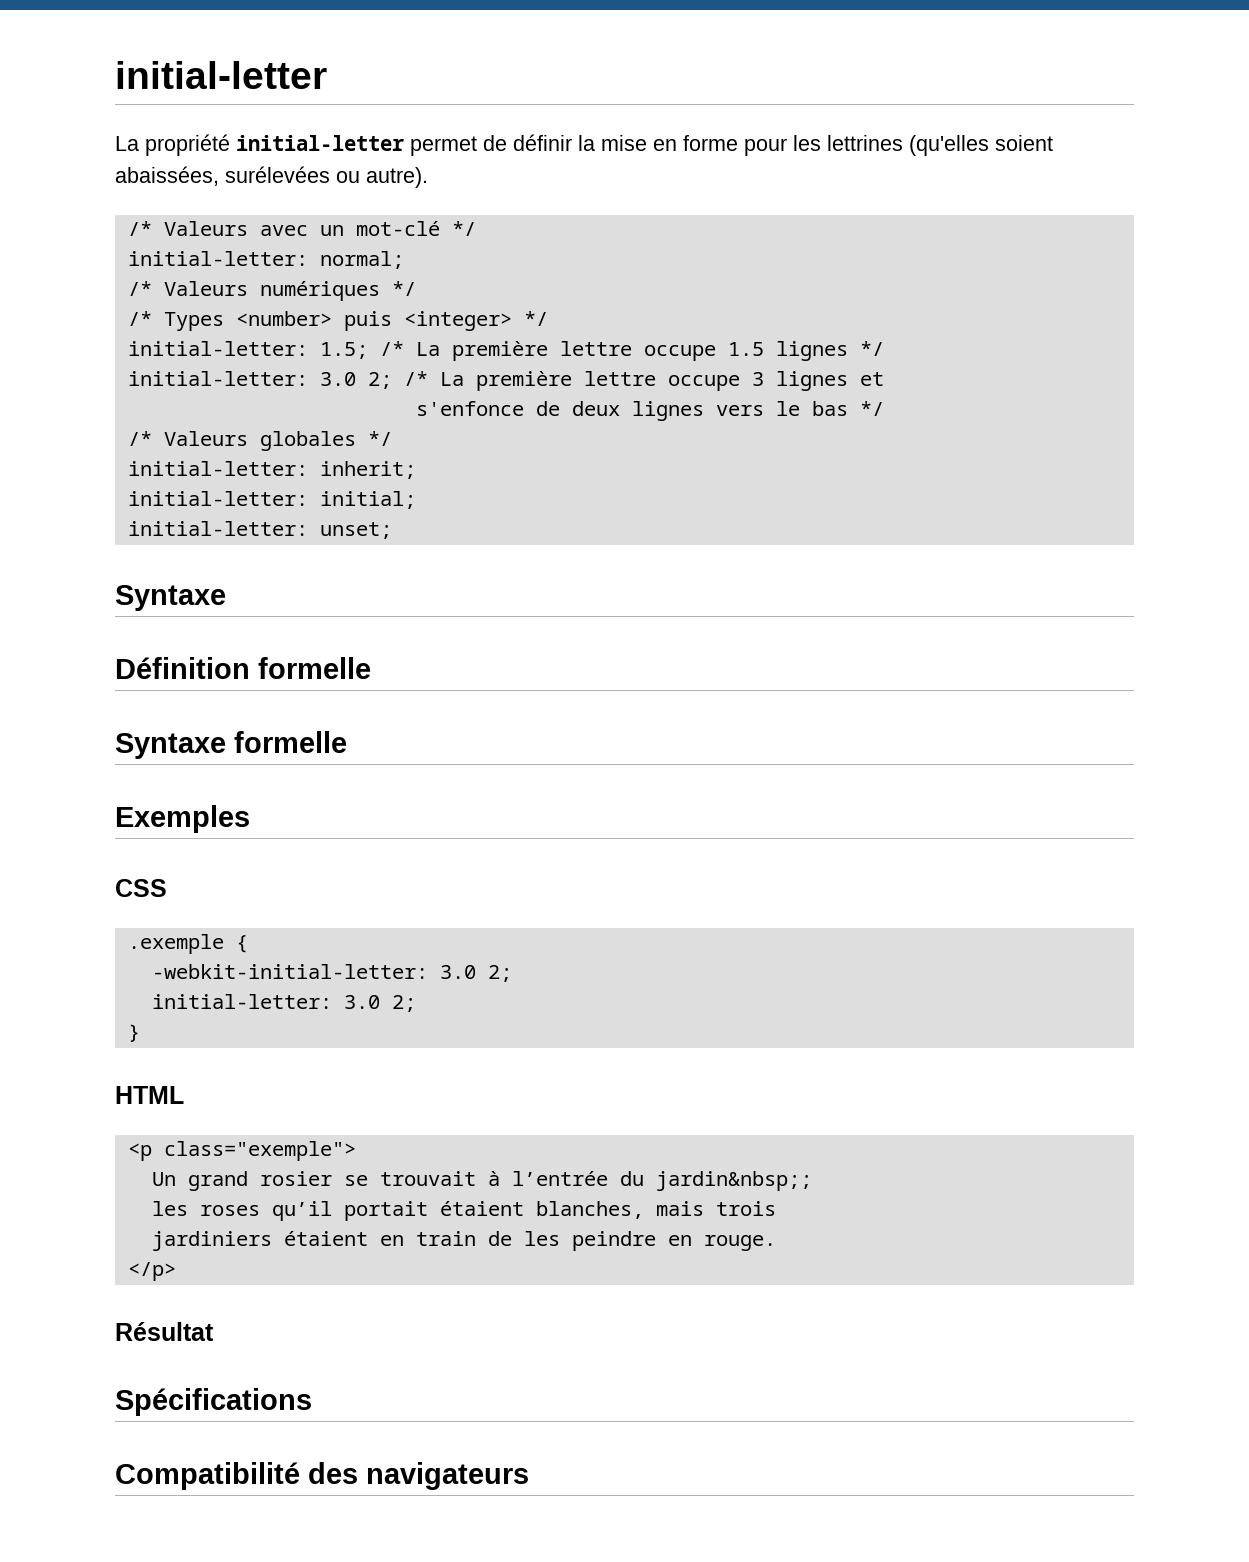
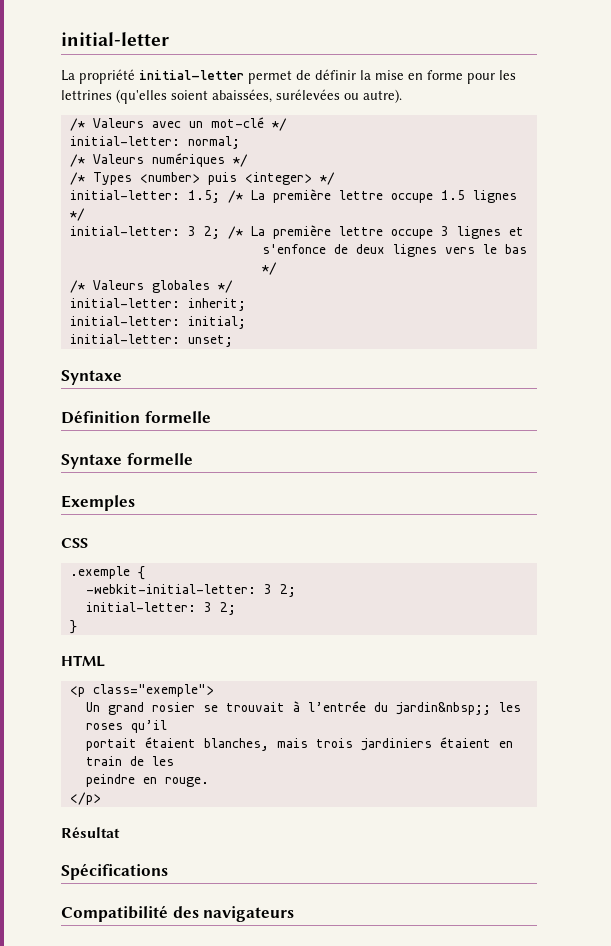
- initial-letter: 3.0 2; /* La première lettre occupe 3 lignes et
+ initial-letter: 3 2; /* La première lettre occupe 3 lignes et
- -webkit-initial-letter: 3.0 2;
- initial-letter: 3.0 2;
+ -webkit-initial-letter: 3 2;
+ initial-letter: 3 2;
- Un grand rosier se trouvait à l’entrée du jardin&nbsp;;
- les roses qu’il portait étaient blanches, mais trois
- jardiniers étaient en train de les peindre en rouge.
+ Un grand rosier se trouvait à l’entrée du jardin&nbsp;; les roses qu’il
+ portait étaient blanches, mais trois jardiniers étaient en train de les
+ peindre en rouge.

